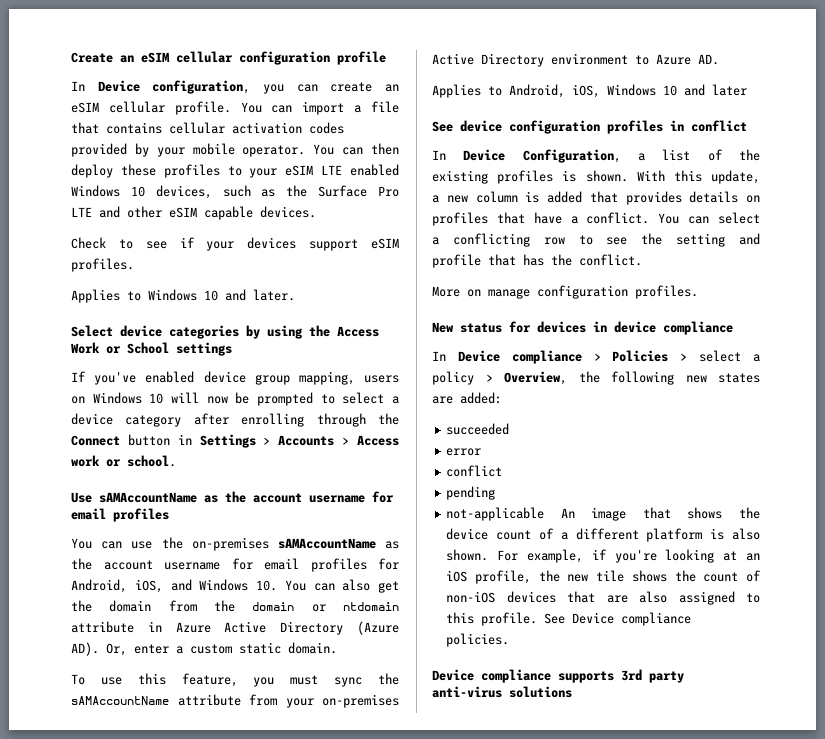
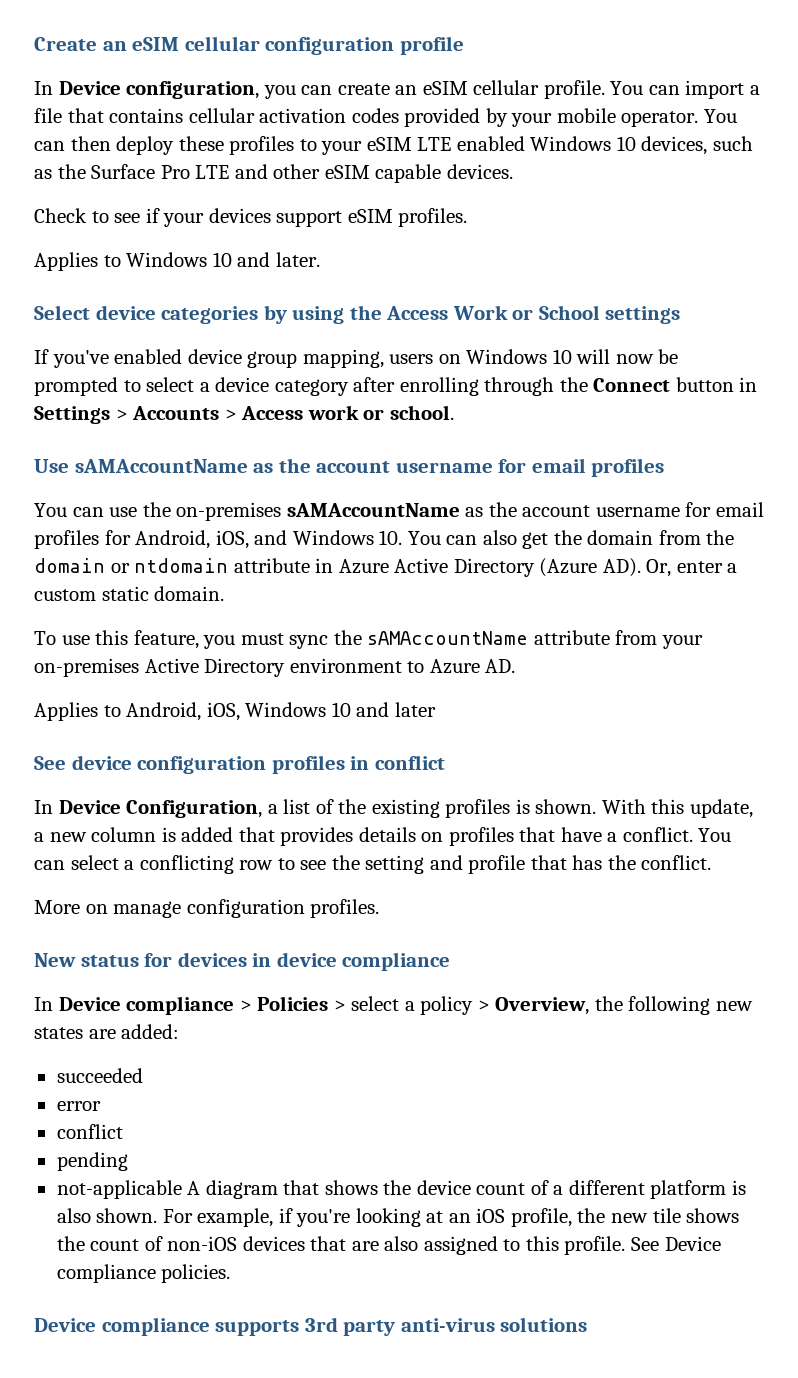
- not-applicable An image that shows the device count of a different platform is also shown.
+ not-applicable A diagram that shows the device count of a different platform is also shown.

